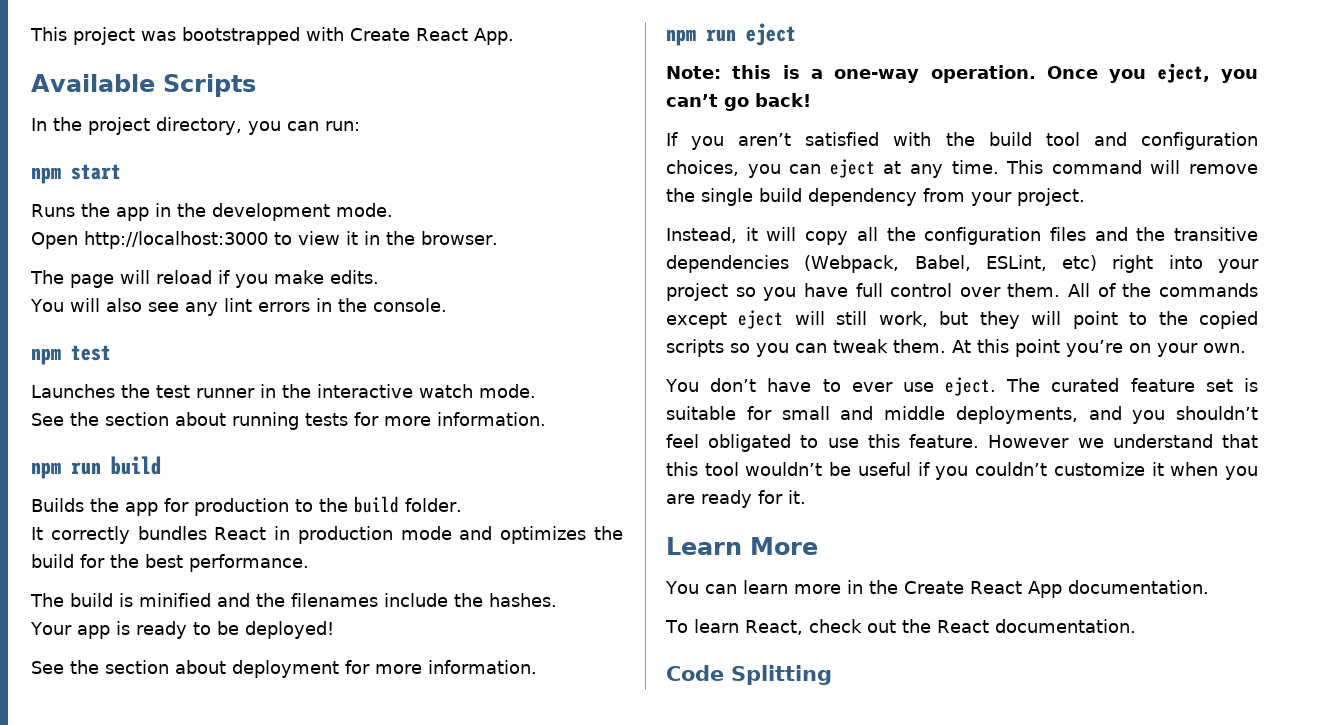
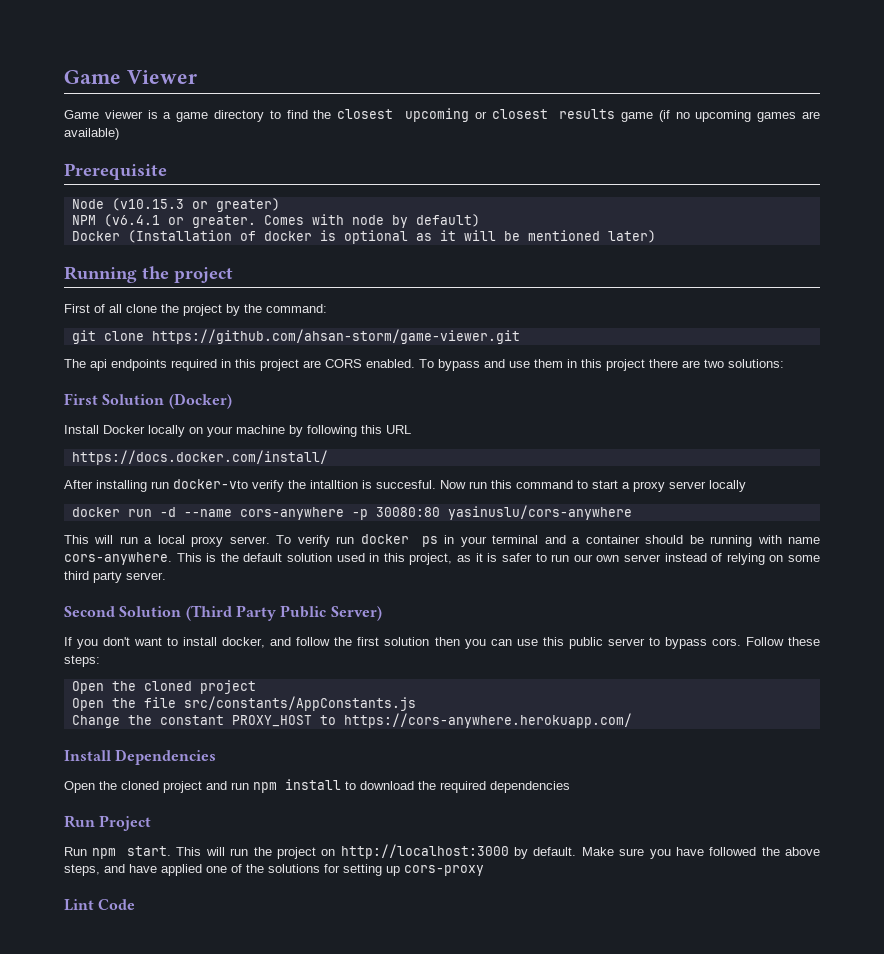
- This project was bootstrapped with Create React App.
- Available Scripts
- In the project directory, you can run:
- npm start
- Runs the app in the development mode.
- Open http://localhost:3000 to view it in the browser.
- The page will reload if you make edits.
- You will also see any lint errors in the console.
- npm test
- Launches the test runner in the interactive watch mode.
- See the section about running tests for more information.
- npm run build
- Builds the app for production to the build folder.
- It correctly bundles React in production mode and optimizes the build for the best performance.
- The build is minified and the filenames include the hashes.
- Your app is ready to be deployed!
- See the section about deployment for more information.
- npm run eject
- Note: this is a one-way operation. Once you eject, you can’t go back!
- If you aren’t satisfied with the build tool and configuration choices, you can eject at any time. This command will remove the single build dependency from your project.
- Instead, it will copy all the configuration files and the transitive dependencies (Webpack, Babel, ESLint, etc) right into your project so you have full control over them. All of the commands except eject will still work, but they will point to the copied scripts so you can tweak them. At this point you’re on your own.
- You don’t have to ever use eject. The curated feature set is suitable for small and middle deployments, and you shouldn’t feel obligated to use this feature. However we understand that this tool wouldn’t be useful if you couldn’t customize it when you are ready for it.
- Learn More
- You can learn more in the Create React App documentation.
- To learn React, check out the React documentation.
- Code Splitting
+ Game Viewer
+ Game viewer is a game directory to find the closest upcoming or closest results game (if no upcoming games are available)
+ Prerequisite
+ Node (v10.15.3 or greater)
+ NPM (v6.4.1 or greater. Comes with node by default)
+ Docker (Installation of docker is optional as it will be mentioned later)
+ Running the project
+ First of all clone the project by the command:
+ git clone https://github.com/ahsan-storm/game-viewer.git
+ The api endpoints required in this project are CORS enabled. To bypass and use them in this project there are two solutions:
+ First Solution (Docker)
+ Install Docker locally on your machine by following this URL
+ https://docs.docker.com/install/
+ After installing run docker-vto verify the intalltion is succesful. Now run this command to start a proxy server locally
+ docker run -d --name cors-anywhere -p 30080:80 yasinuslu/cors-anywhere
+ This will run a local proxy server. To verify run docker ps in your terminal and a container should be running with name cors-anywhere. This is the default solution used in this project, as it is safer to run our own server instead of relying on some third party server.
+ Second Solution (Third Party Public Server)
+ If you don't want to install docker, and follow the first solution then you can use this public server to bypass cors. Follow these steps:
+ Open the cloned project
+ Open the file src/constants/AppConstants.js
+ Change the constant PROXY_HOST to https://cors-anywhere.herokuapp.com/
+ Install Dependencies
+ Open the cloned project and run npm install to download the required dependencies
+ Run Project
+ Run npm start. This will run the project on http://localhost:3000 by default. Make sure you have followed the above steps, and have applied one of the solutions for setting up cors-proxy
+ Lint Code

